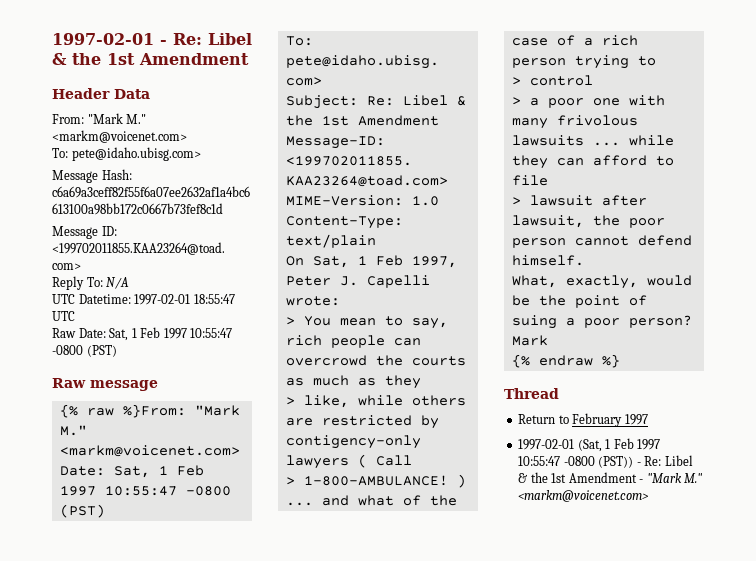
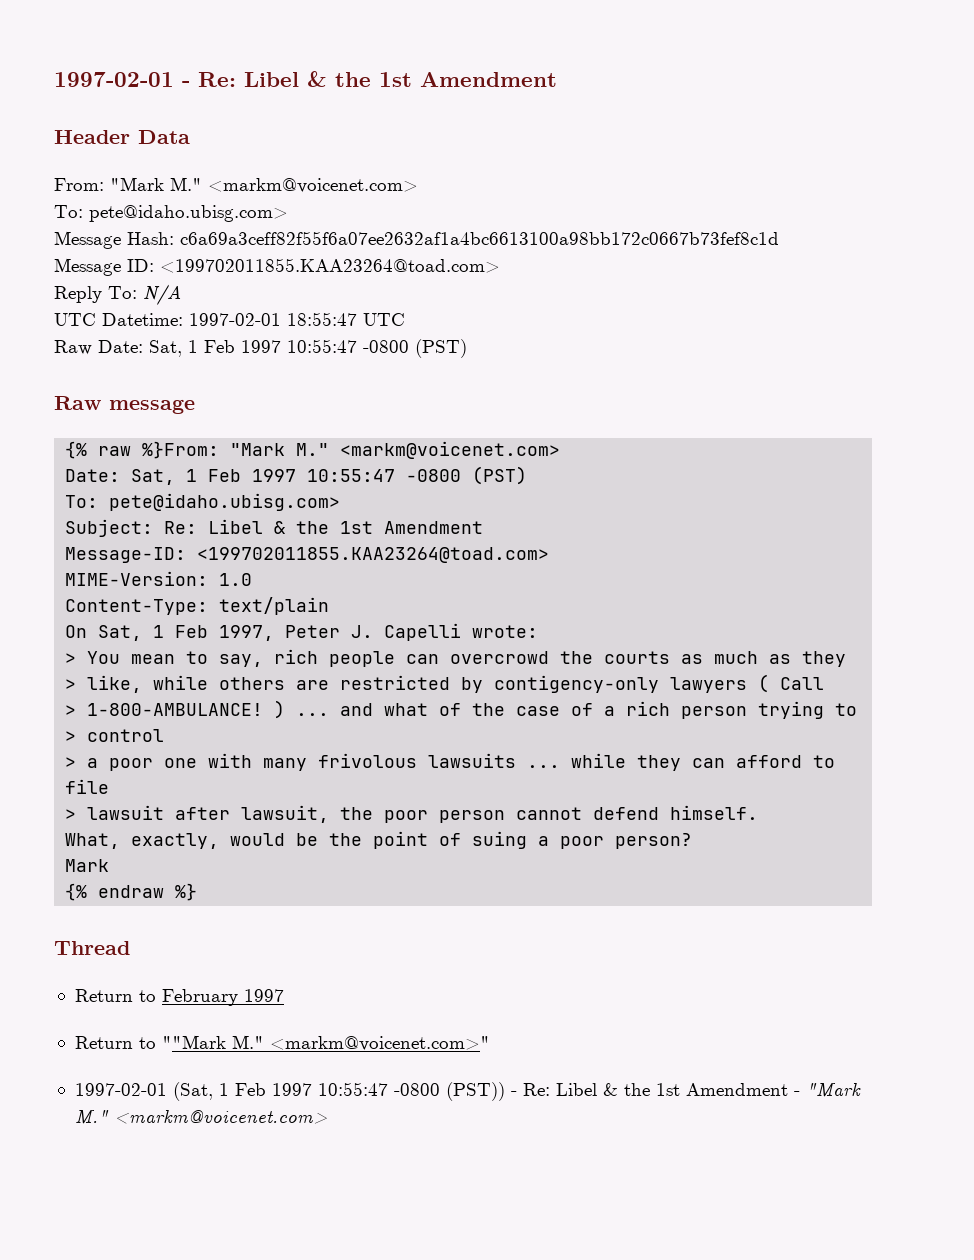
+ Return to ""Mark M." <markm@voicenet.com>"

